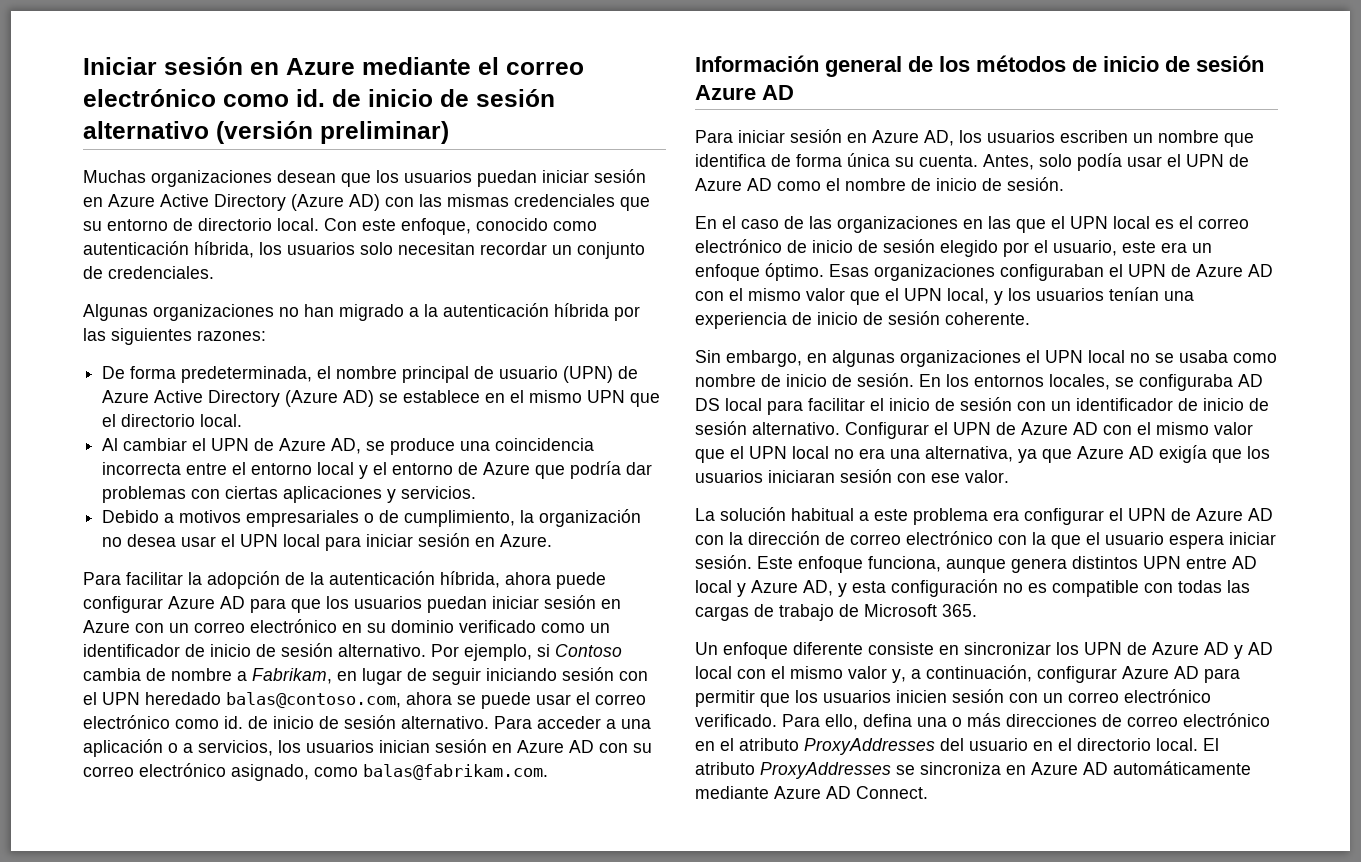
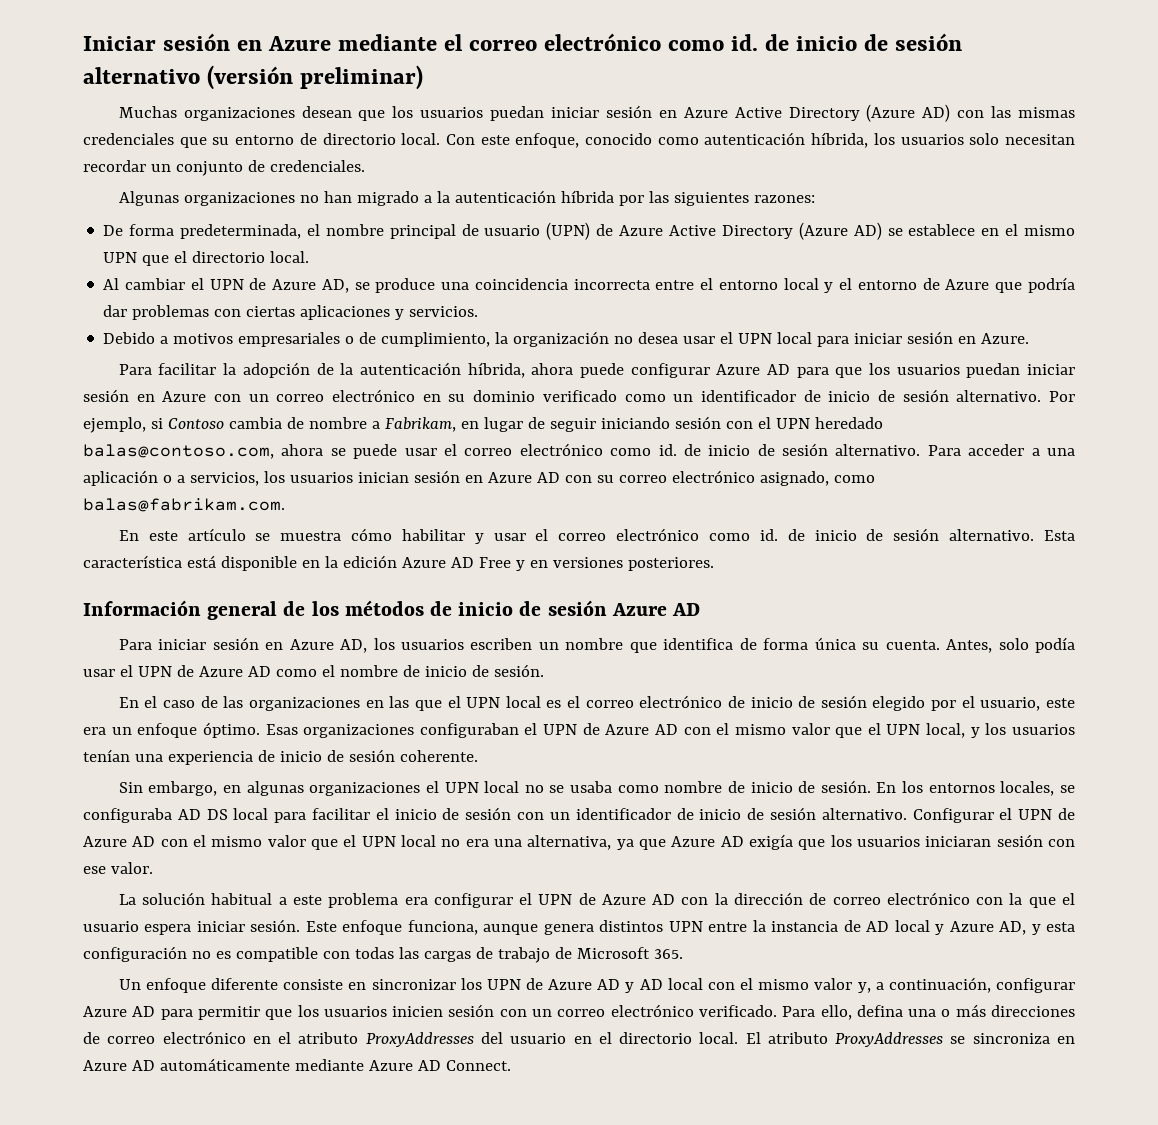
+ En este artículo se muestra cómo habilitar y usar el correo electrónico como id. de inicio de sesión alternativo. Esta característica está disponible en la edición Azure AD Free y en versiones posteriores.
- Este enfoque funciona, aunque genera distintos UPN entre AD local y Azure AD, y esta configuración no es compatible con todas las cargas de trabajo de Microsoft 365.
+ Este enfoque funciona, aunque genera distintos UPN entre la instancia de AD local y Azure AD, y esta configuración no es compatible con todas las cargas de trabajo de Microsoft 365.

